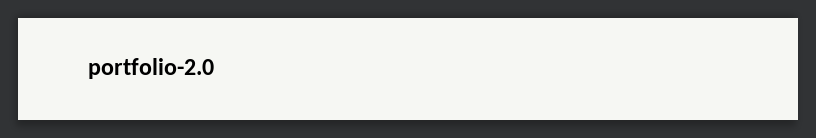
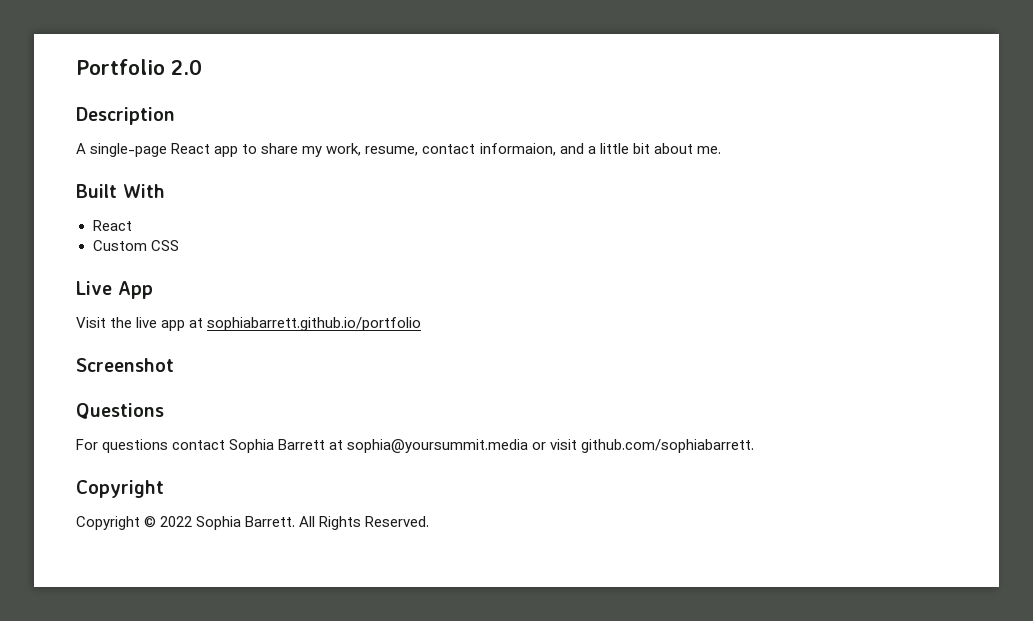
- portfolio-2.0
+ Portfolio 2.0
+ Description
+ A single-page React app to share my work, resume, contact informaion, and a little bit about me.
+ Built With
+ React
+ Custom CSS
+ Live App
+ Visit the live app at sophiabarrett.github.io/portfolio
+ Screenshot
+ Questions
+ For questions contact Sophia Barrett at sophia@yoursummit.media or visit github.com/sophiabarrett.
+ Copyright
+ Copyright © 2022 Sophia Barrett. All Rights Reserved.

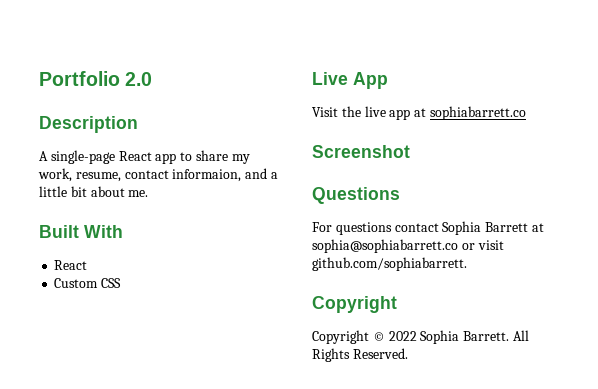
- Visit the live app at sophiabarrett.github.io/portfolio
+ Visit the live app at sophiabarrett.co
- For questions contact Sophia Barrett at sophia@yoursummit.media or visit github.com/sophiabarrett.
+ For questions contact Sophia Barrett at sophia@sophiabarrett.co or visit github.com/sophiabarrett.

